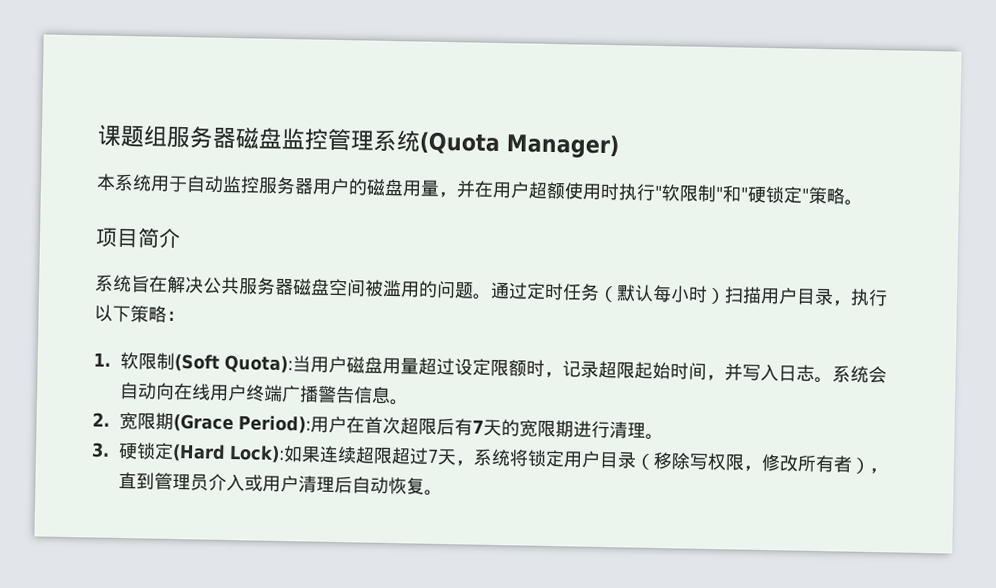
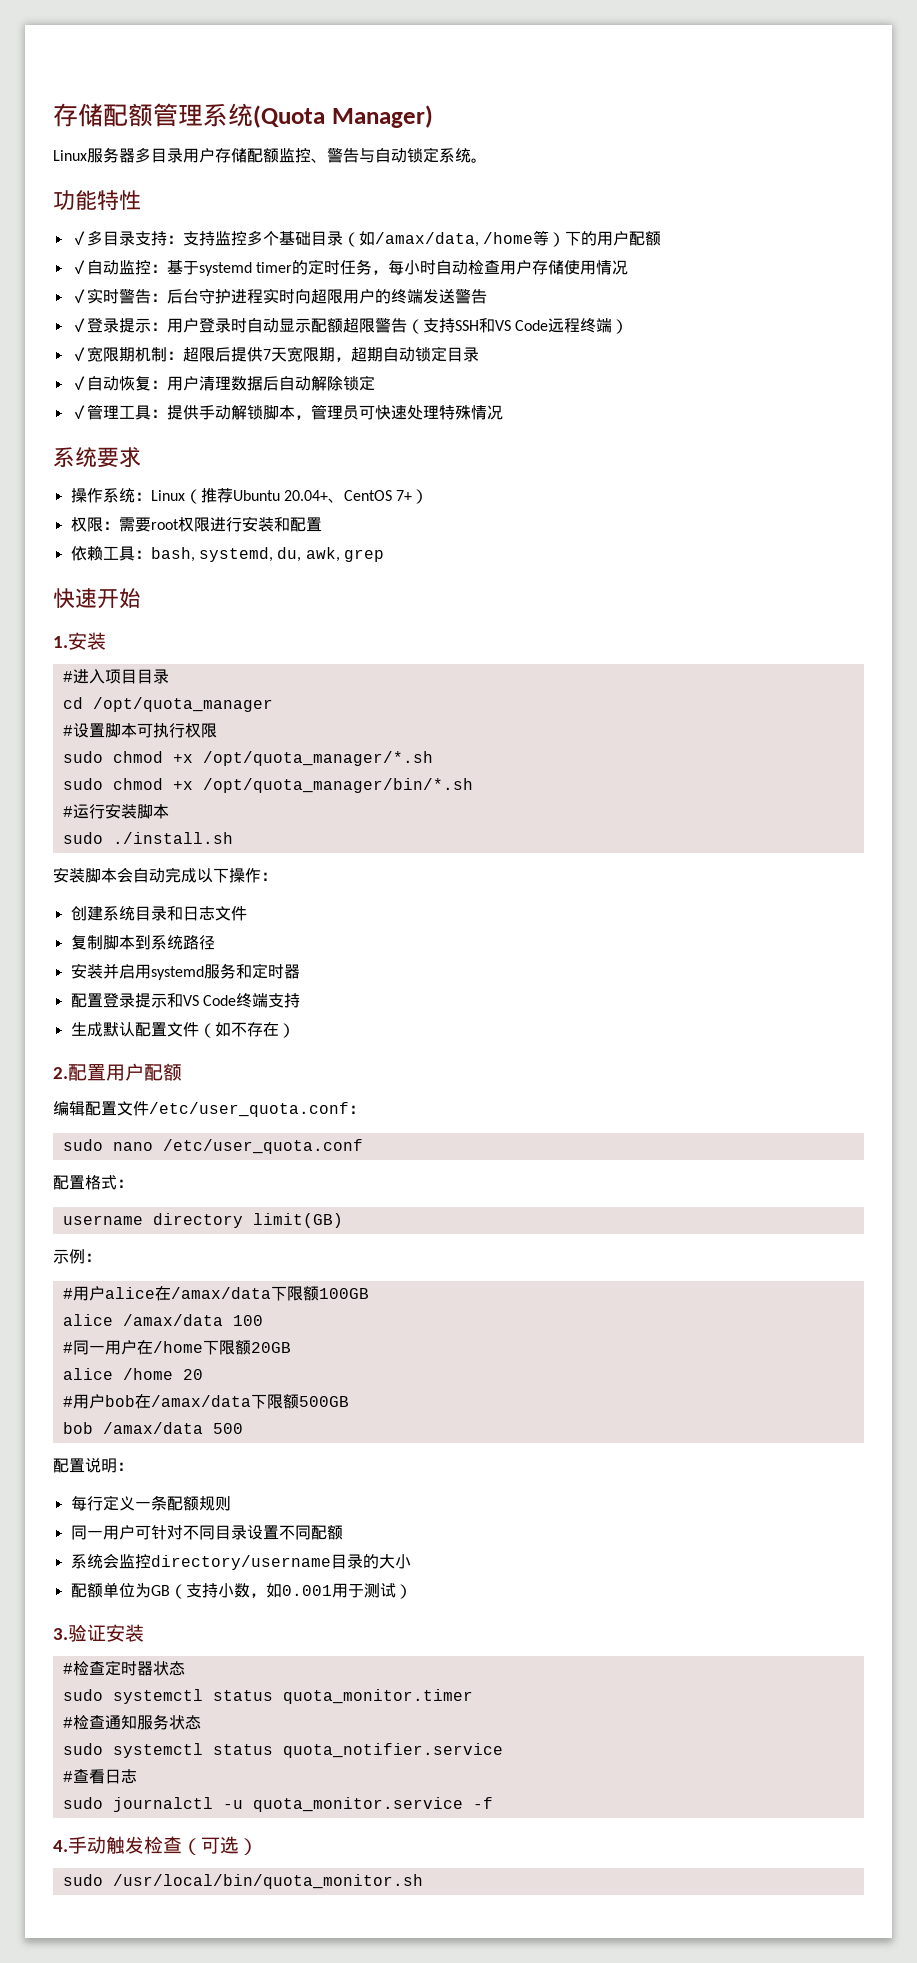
- 课题组服务器磁盘监控管理系统(Quota Manager)
+ 存储配额管理系统(Quota Manager)
- 本系统用于自动监控服务器用户的磁盘用量，并在用户超额使用时执行"软限制"和"硬锁定"策略。
- 项目简介
- 系统旨在解决公共服务器磁盘空间被滥用的问题。通过定时任务（默认每小时）扫描用户目录，执行以下策略：
- 1.软限制(Soft Quota):当用户磁盘用量超过设定限额时，记录超限起始时间，并写入日志。系统会自动向在线用户终端广播警告信息。
- 2.宽限期(Grace Period):用户在首次超限后有7天的宽限期进行清理。
- 3.硬锁定(Hard Lock):如果连续超限超过7天，系统将锁定用户目录（移除写权限，修改所有者），直到管理员介入或用户清理后自动恢复。
+ Linux服务器多目录用户存储配额监控、警告与自动锁定系统。
+ 功能特性
+ ✓多目录支持：支持监控多个基础目录（如/amax/data, /home等）下的用户配额
+ ✓自动监控：基于systemd timer的定时任务，每小时自动检查用户存储使用情况
+ ✓实时警告：后台守护进程实时向超限用户的终端发送警告
+ ✓登录提示：用户登录时自动显示配额超限警告（支持SSH和VS Code远程终端）
+ ✓宽限期机制：超限后提供7天宽限期，超期自动锁定目录
+ ✓自动恢复：用户清理数据后自动解除锁定
+ ✓管理工具：提供手动解锁脚本，管理员可快速处理特殊情况
+ 系统要求
+ 操作系统：Linux（推荐Ubuntu 20.04+、CentOS 7+）
+ 权限：需要root权限进行安装和配置
+ 依赖工具：bash, systemd, du, awk, grep
+ 快速开始
+ 1.安装
+ #进入项目目录
+ cd /opt/quota_manager
+ #设置脚本可执行权限
+ sudo chmod +x /opt/quota_manager/*.sh
+ sudo chmod +x /opt/quota_manager/bin/*.sh
+ #运行安装脚本
+ sudo ./install.sh
+ 安装脚本会自动完成以下操作：
+ 创建系统目录和日志文件
+ 复制脚本到系统路径
+ 安装并启用systemd服务和定时器
+ 配置登录提示和VS Code终端支持
+ 生成默认配置文件（如不存在）
+ 2.配置用户配额
+ 编辑配置文件/etc/user_quota.conf：
+ sudo nano /etc/user_quota.conf
+ 配置格式：
+ username directory limit(GB)
+ 示例：
+ #用户alice在/amax/data下限额100GB
+ alice /amax/data 100
+ #同一用户在/home下限额20GB
+ alice /home 20
+ #用户bob在/amax/data下限额500GB
+ bob /amax/data 500
+ 配置说明：
+ 每行定义一条配额规则
+ 同一用户可针对不同目录设置不同配额
+ 系统会监控directory/username目录的大小
+ 配额单位为GB（支持小数，如0.001用于测试）
+ 3.验证安装
+ #检查定时器状态
+ sudo systemctl status quota_monitor.timer
+ #检查通知服务状态
+ sudo systemctl status quota_notifier.service
+ #查看日志
+ sudo journalctl -u quota_monitor.service -f
+ 4.手动触发检查（可选）
+ sudo /usr/local/bin/quota_monitor.sh

